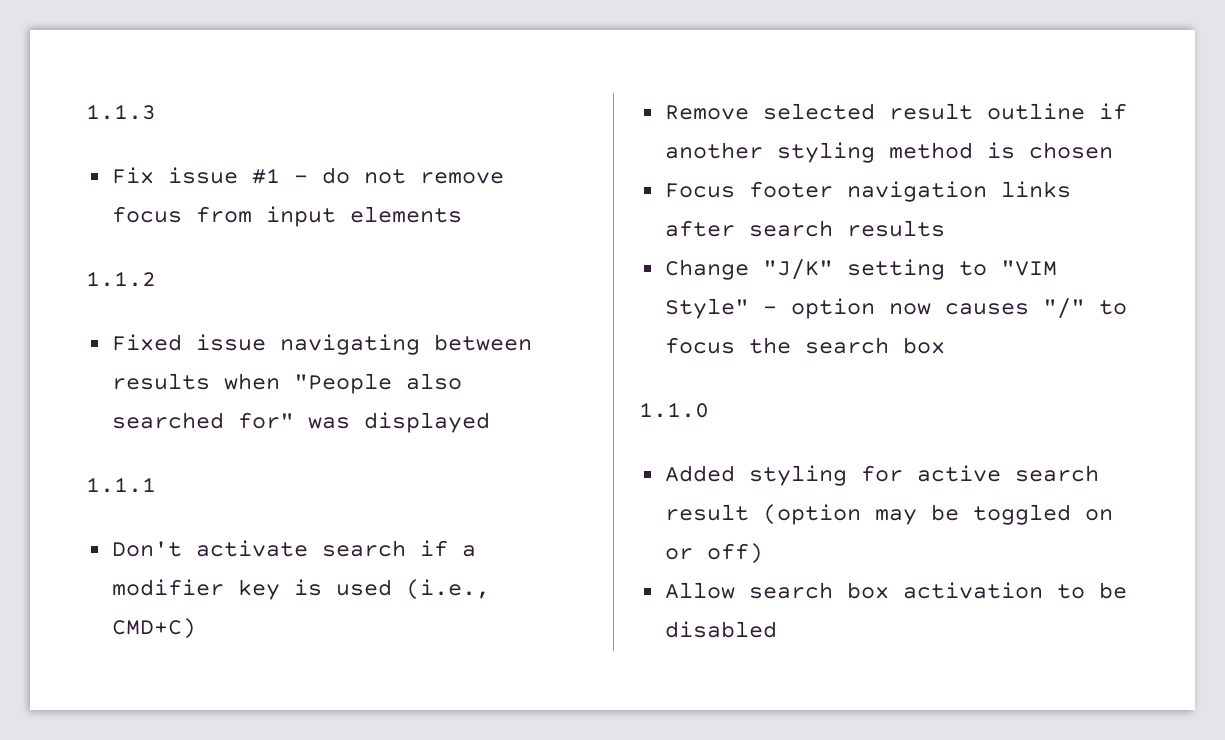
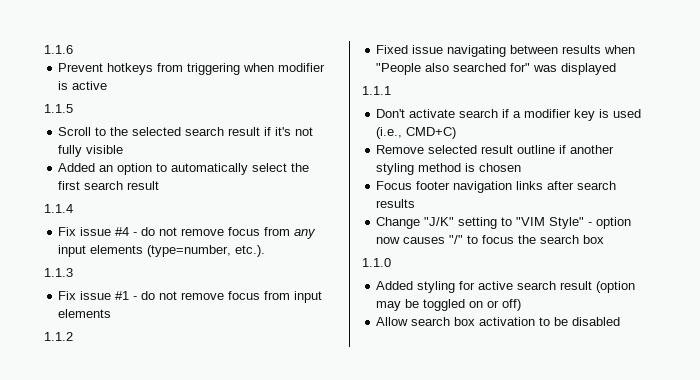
+ 1.1.6
+ Prevent hotkeys from triggering when modifier is active
+ 1.1.5
+ Scroll to the selected search result if it's not fully visible
+ Added an option to automatically select the first search result
+ 1.1.4
+ Fix issue #4 - do not remove focus from any input elements (type=number, etc.).

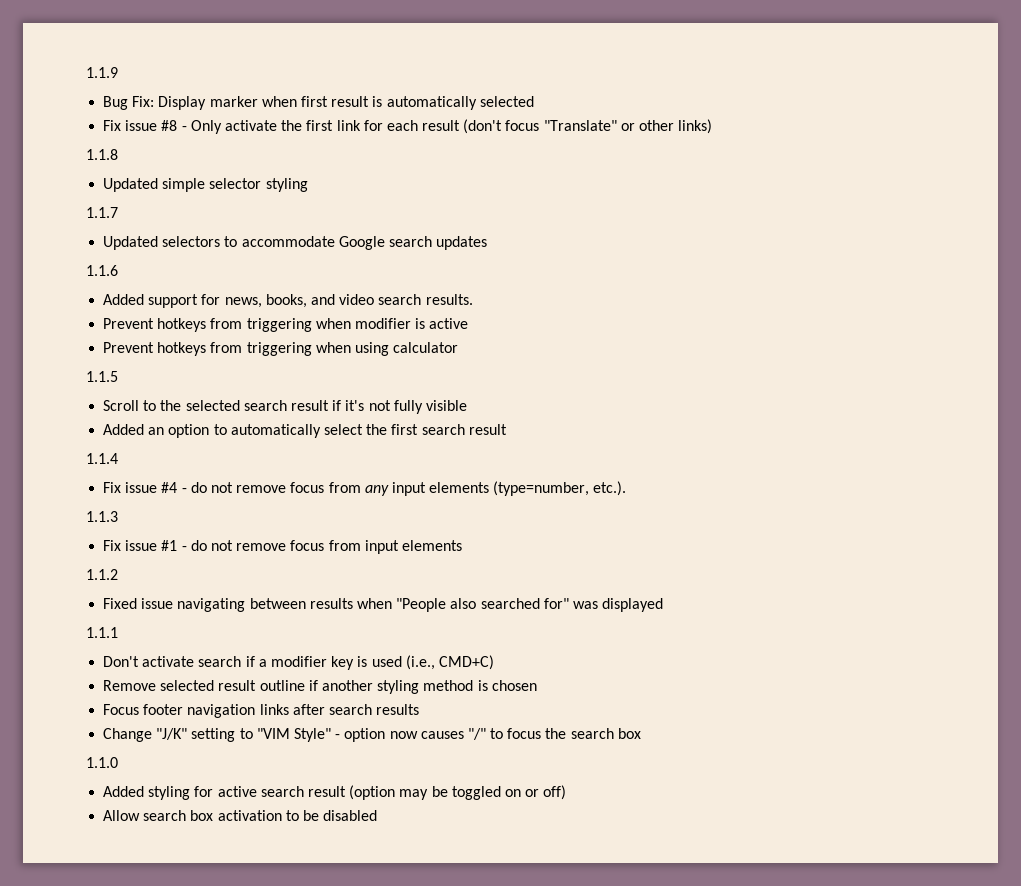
+ 1.1.9
+ Bug Fix: Display marker when first result is automatically selected
+ Fix issue #8 - Only activate the first link for each result (don't focus "Translate" or other links)
+ 1.1.8
+ Updated simple selector styling
+ 1.1.7
+ Updated selectors to accommodate Google search updates
  1.1.6
+ Added support for news, books, and video search results.
+ Prevent hotkeys from triggering when using calculator

